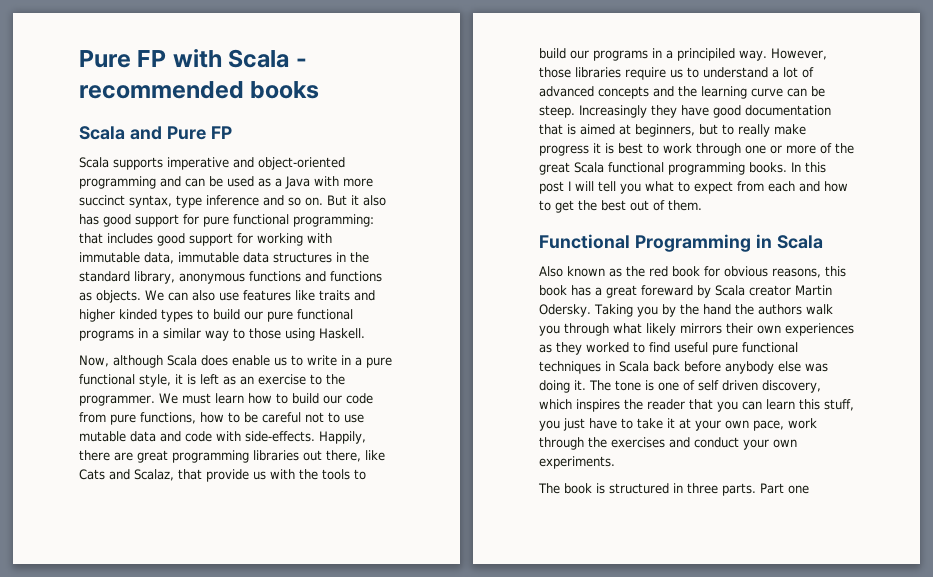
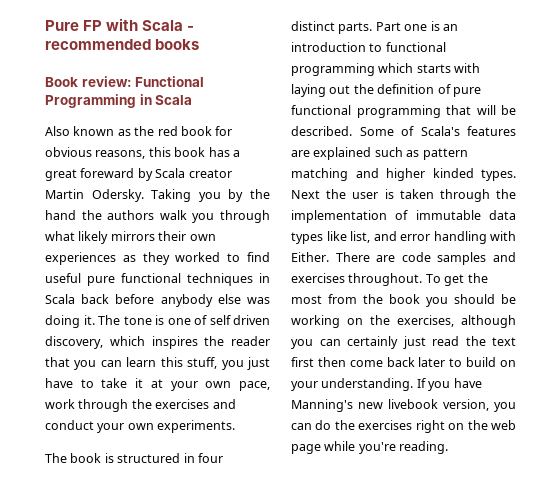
- Scala and Pure FP
- Scala supports imperative and object-oriented programming and can be used as a Java with more succinct syntax, type inference and so on. But it also has good support for pure functional programming: that includes good support for working with immutable data, immutable data structures in the standard library, anonymous functions and functions as objects. We can also use features like traits and higher kinded types to build our pure functional programs in a similar way to those using Haskell.
- Now, although Scala does enable us to write in a pure functional style, it is left as an exercise to the programmer. We must learn how to build our code from pure functions, how to be careful not to use mutable data and code with side-effects. Happily, there are great programming libraries out there, like Cats and Scalaz, that provide us with the tools to build our programs in a principiled way. However, those libraries require us to understand a lot of advanced concepts and the learning curve can be steep. Increasingly they have good documentation that is aimed at beginners, but to really make progress it is best to work through one or more of the great Scala functional programming books. In this post I will tell you what to expect from each and how to get the best out of them.
- Functional Programming in Scala
+ Book review: Functional Programming in Scala
- The book is structured in three parts.
+ The book is structured in four distinct parts.
- Part one
+ Part one is an introduction to functional programming which starts with laying out the definition of pure functional programming that will be described. Some of Scala's features are explained such as pattern matching and higher kinded types. Next the user is taken through the implementation of immutable data types like list, and error handling with Either. There are code samples and exercises throughout. To get the most from the book you should be working on the exercises, although you can certainly just read the text first then come back later to build on your understanding. If you have Manning's new livebook version, you can do the exercises right on the web page while you're reading.

